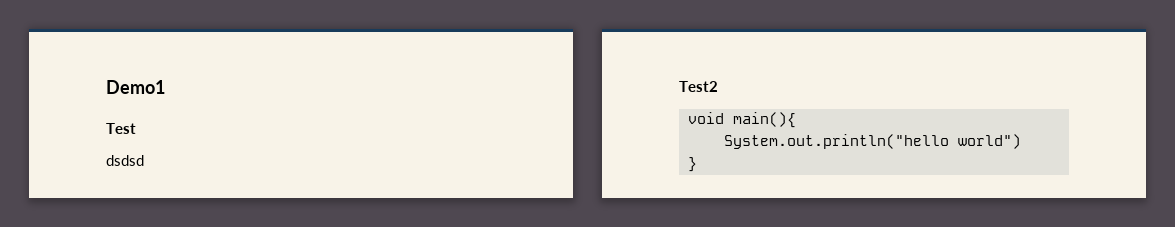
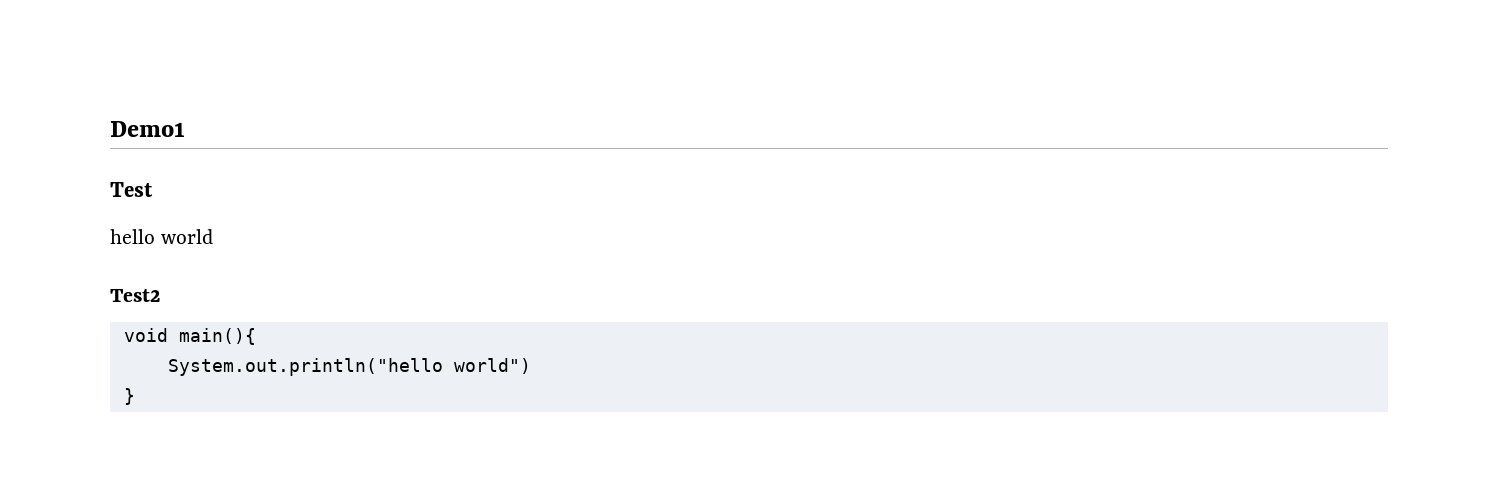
- dsdsd
+ hello world

